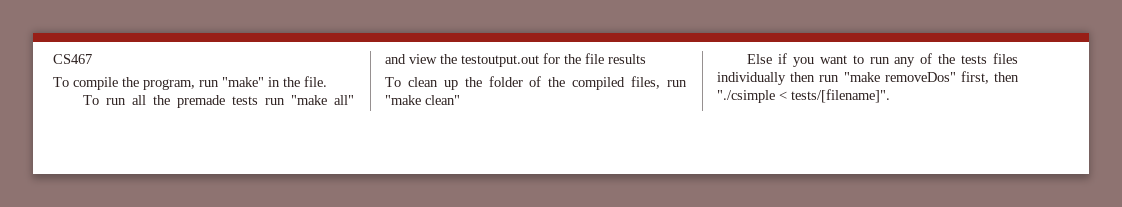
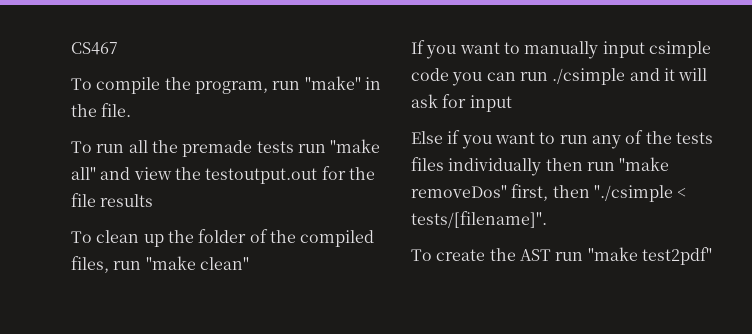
+ If you want to manually input csimple code you can run ./csimple and it will ask for input
+ To create the AST run "make test2pdf"

